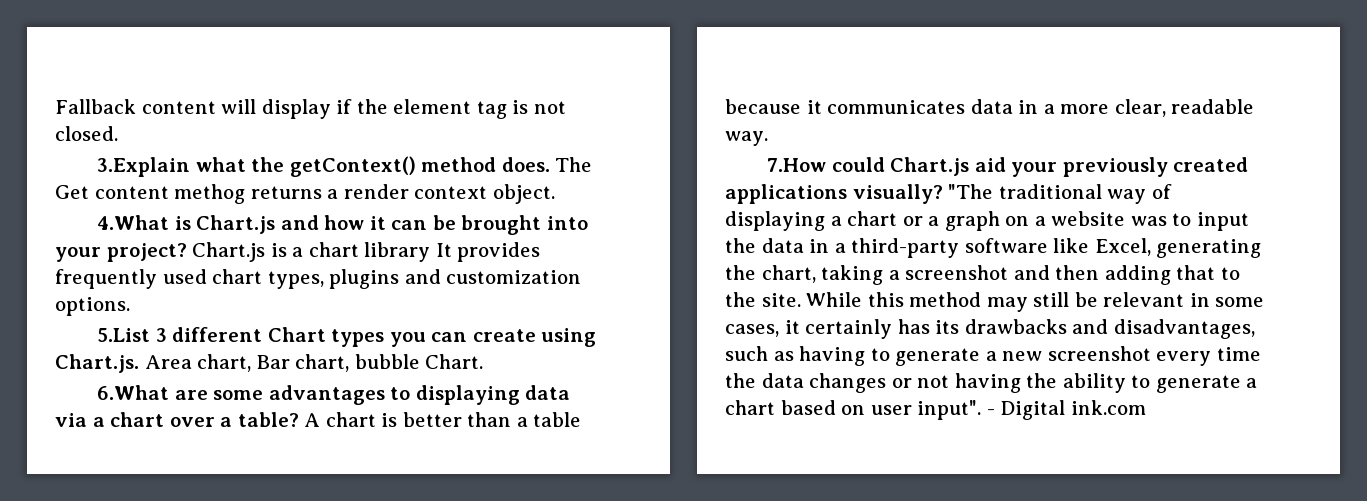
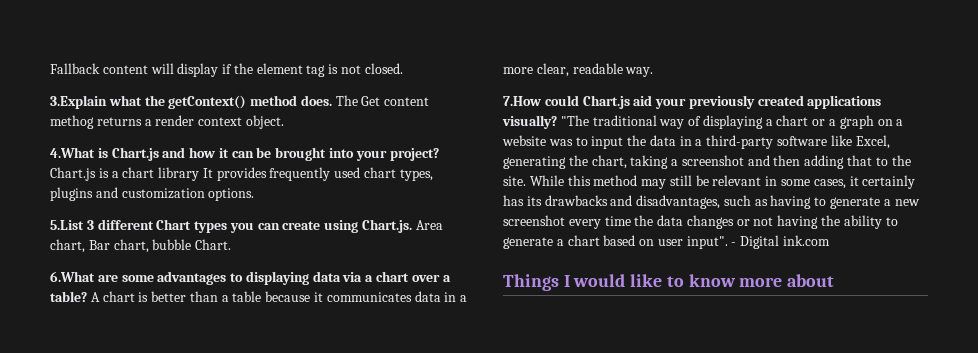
+ Things I would like to know more about

